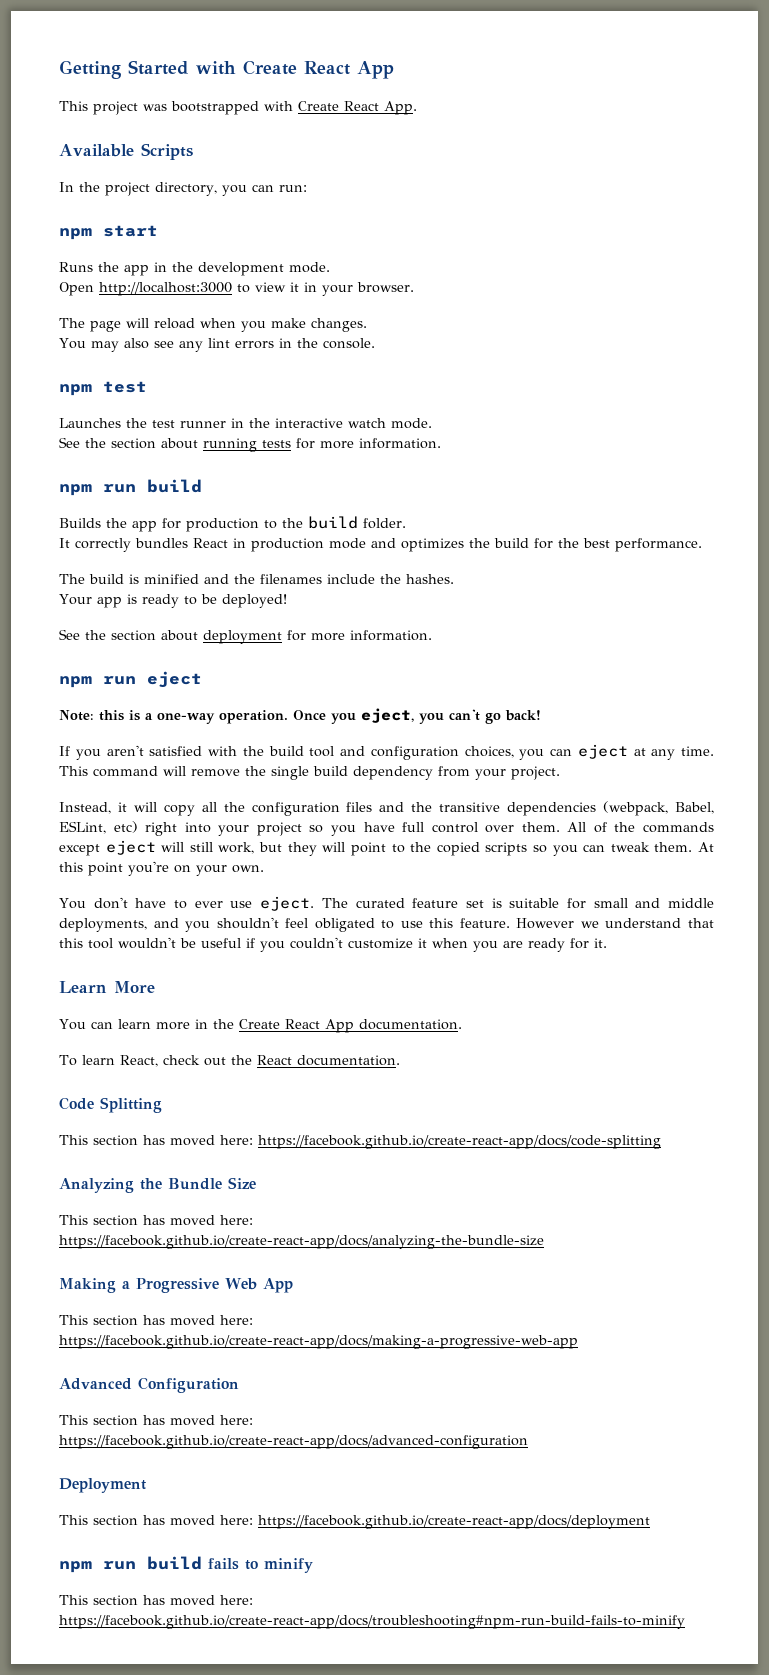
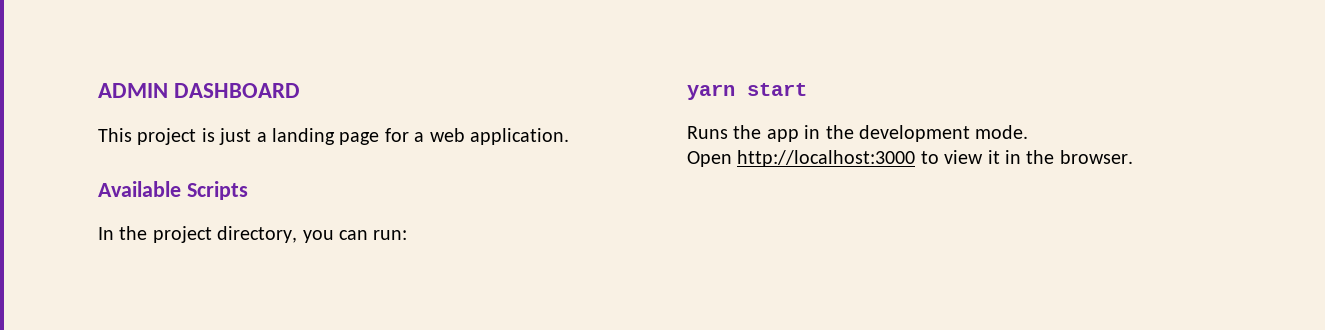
- Getting Started with Create React App
- This project was bootstrapped with Create React App.
+ ADMIN DASHBOARD
+ This project is just a landing page for a web application.
- npm start
+ yarn start
- Open http://localhost:3000 to view it in your browser.
+ Open http://localhost:3000 to view it in the browser.
- The page will reload when you make changes.
- You may also see any lint errors in the console.
- npm test
- Launches the test runner in the interactive watch mode.
- See the section about running tests for more information.
- npm run build
- Builds the app for production to the build folder.
- It correctly bundles React in production mode and optimizes the build for the best performance.
- The build is minified and the filenames include the hashes.
- Your app is ready to be deployed!
- See the section about deployment for more information.
- npm run eject
- Note: this is a one-way operation. Once you eject, you can't go back!
- If you aren't satisfied with the build tool and configuration choices, you can eject at any time. This command will remove the single build dependency from your project.
- Instead, it will copy all the configuration files and the transitive dependencies (webpack, Babel, ESLint, etc) right into your project so you have full control over them. All of the commands except eject will still work, but they will point to the copied scripts so you can tweak them. At this point you're on your own.
- You don't have to ever use eject. The curated feature set is suitable for small and middle deployments, and you shouldn't feel obligated to use this feature. However we understand that this tool wouldn't be useful if you couldn't customize it when you are ready for it.
- Learn More
- You can learn more in the Create React App documentation.
- To learn React, check out the React documentation.
- Code Splitting
- This section has moved here: https://facebook.github.io/create-react-app/docs/code-splitting
- Analyzing the Bundle Size
- This section has moved here: https://facebook.github.io/create-react-app/docs/analyzing-the-bundle-size
- Making a Progressive Web App
- This section has moved here: https://facebook.github.io/create-react-app/docs/making-a-progressive-web-app
- Advanced Configuration
- This section has moved here: https://facebook.github.io/create-react-app/docs/advanced-configuration
- Deployment
- This section has moved here: https://facebook.github.io/create-react-app/docs/deployment
- npm run build fails to minify
- This section has moved here: https://facebook.github.io/create-react-app/docs/troubleshooting#npm-run-build-fails-to-minify

